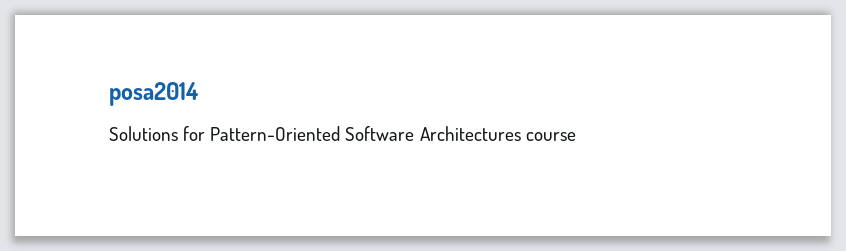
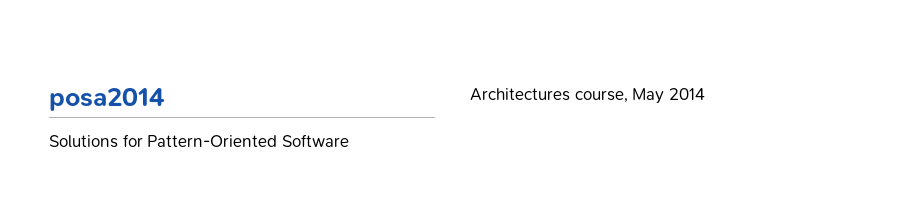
- Solutions for Pattern-Oriented Software Architectures course
+ Solutions for Pattern-Oriented Software Architectures course, May 2014

